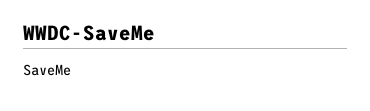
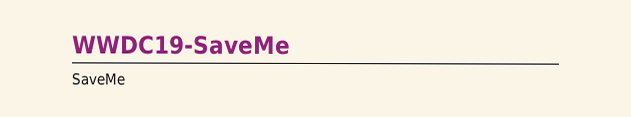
- WWDC-SaveMe
+ WWDC19-SaveMe

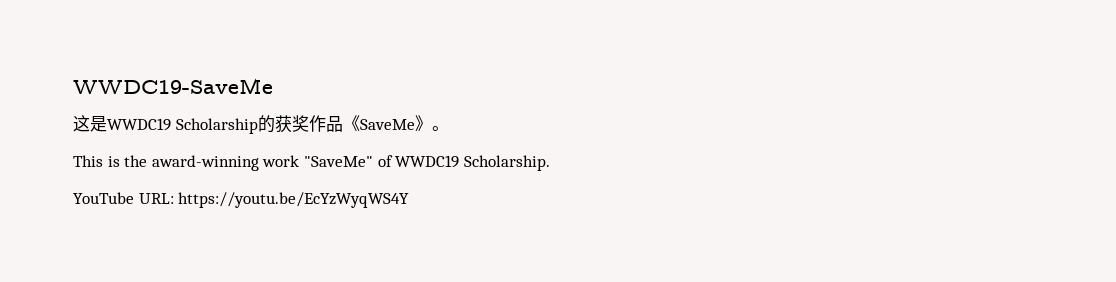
- SaveMe
+ 这是WWDC19 Scholarship的获奖作品《SaveMe》。
+ This is the award-winning work "SaveMe" of WWDC19 Scholarship.
+ YouTube URL: https://youtu.be/EcYzWyqWS4Y

